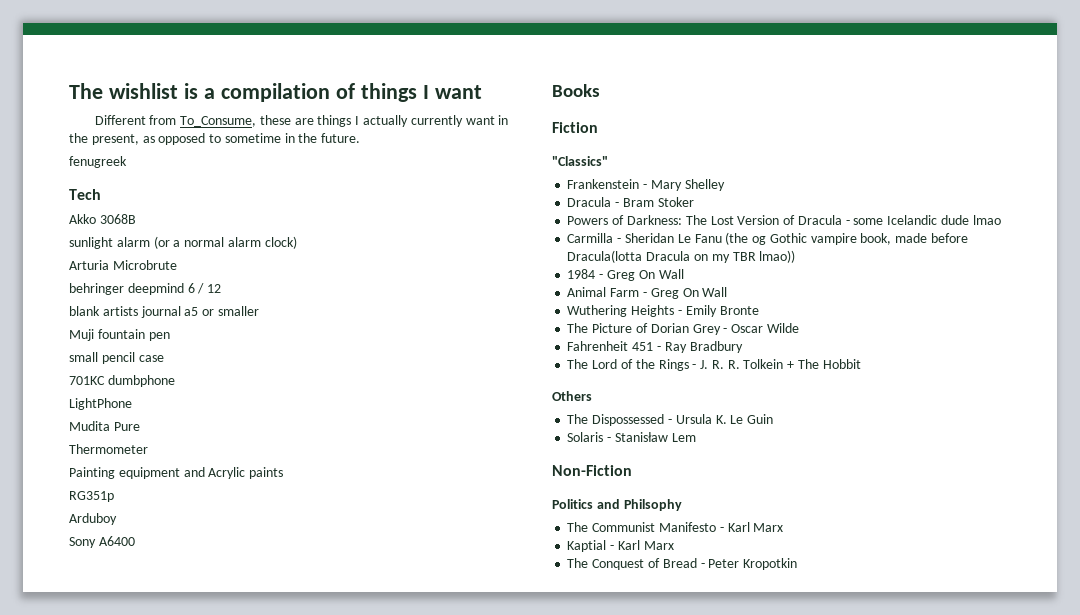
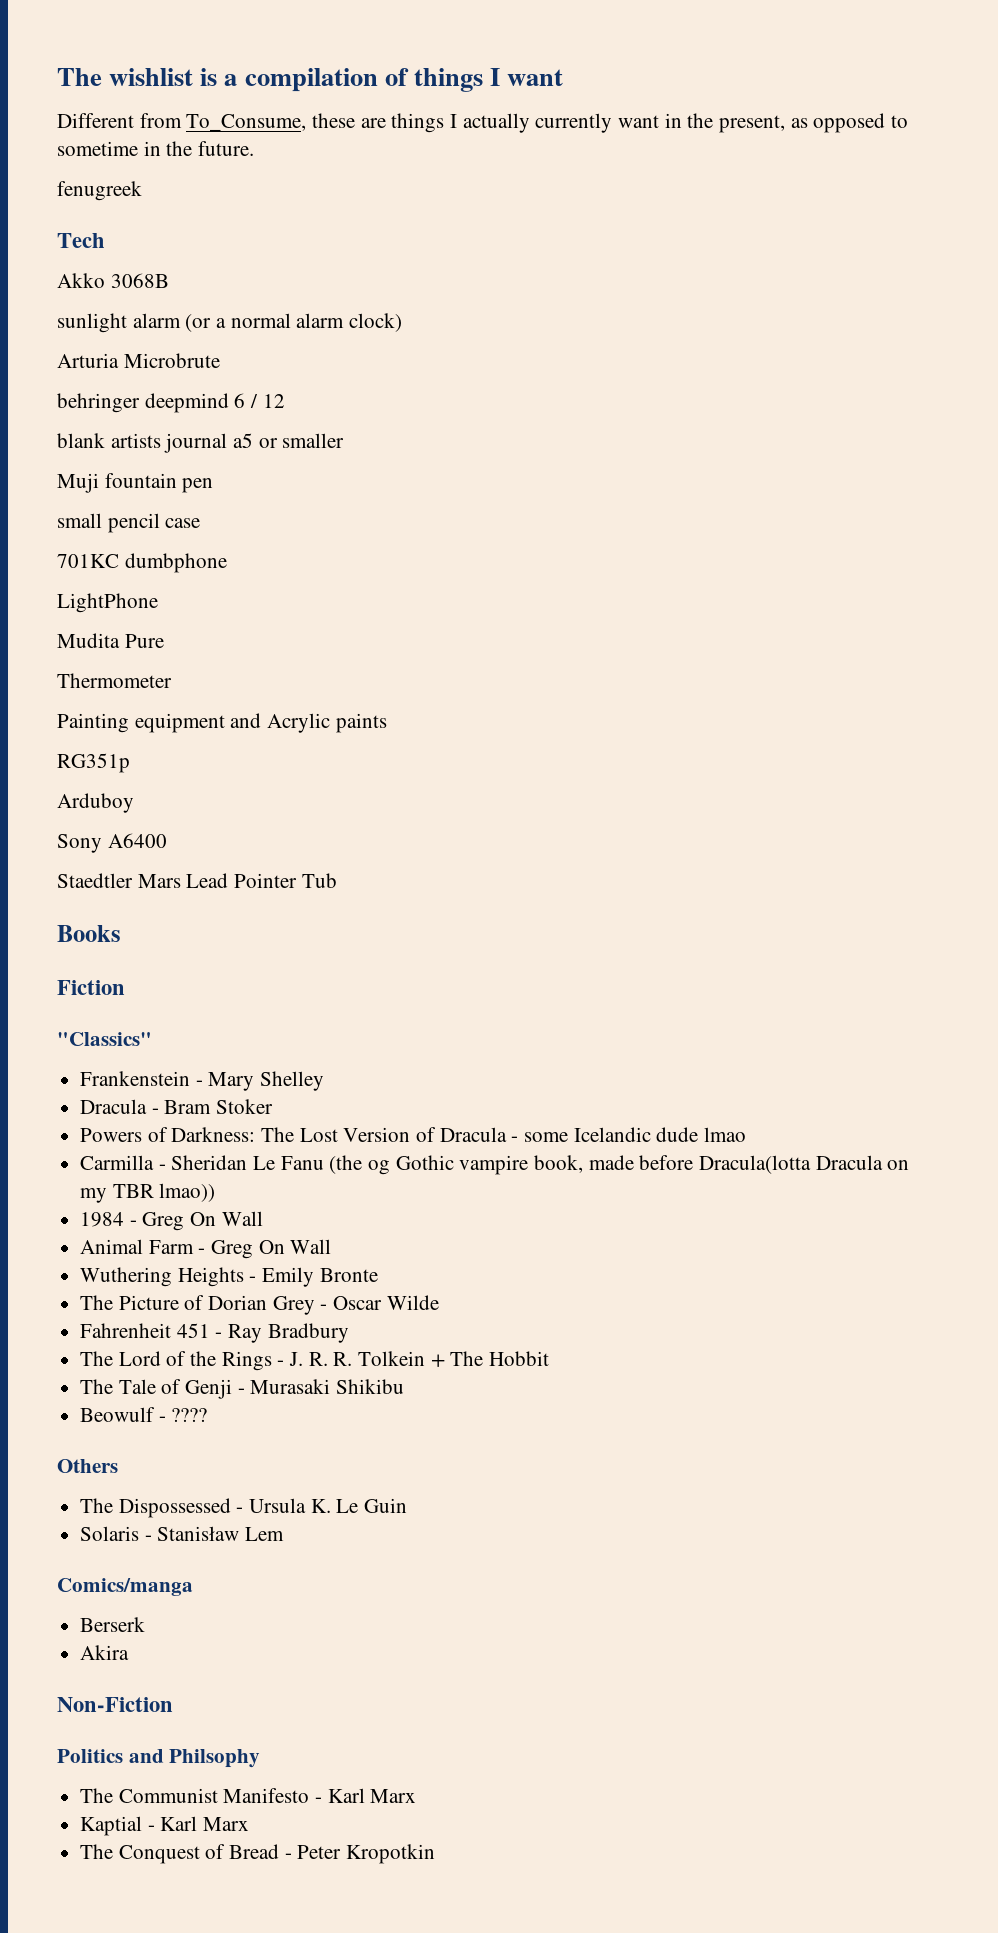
+ Staedtler Mars Lead Pointer Tub
+ The Tale of Genji - Murasaki Shikibu
+ Beowulf - ????
+ Comics/manga
+ Berserk
+ Akira

